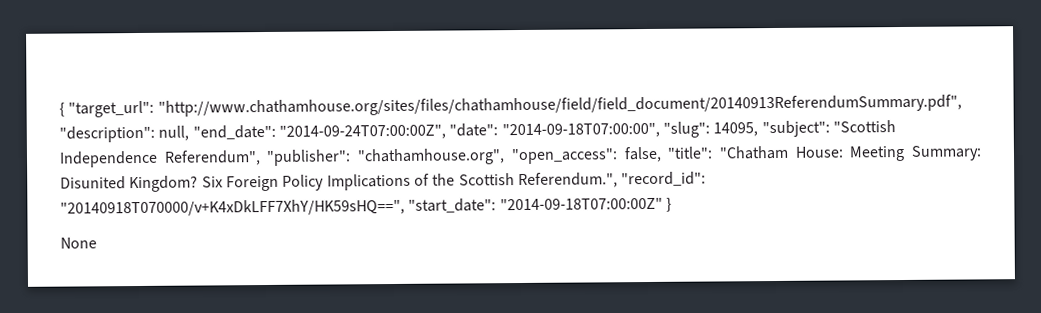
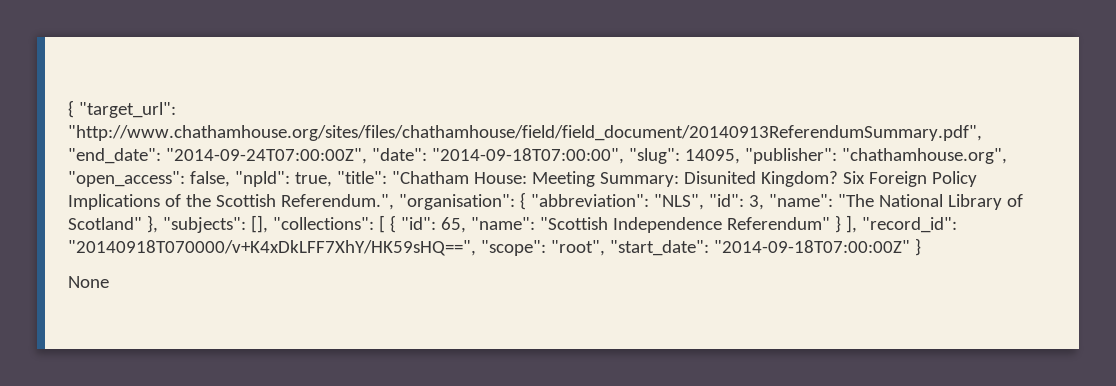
- { "target_url": "http://www.chathamhouse.org/sites/files/chathamhouse/field/field_document/20140913ReferendumSummary.pdf", "description": null, "end_date": "2014-09-24T07:00:00Z", "date": "2014-09-18T07:00:00", "slug": 14095, "subject": "Scottish Independence Referendum", "publisher": "chathamhouse.org", "open_access": false, "title": "Chatham House: Meeting Summary: Disunited Kingdom?
+ { "target_url": "http://www.chathamhouse.org/sites/files/chathamhouse/field/field_document/20140913ReferendumSummary.pdf", "end_date": "2014-09-24T07:00:00Z", "date": "2014-09-18T07:00:00", "slug": 14095, "publisher": "chathamhouse.org", "open_access": false, "npld": true, "title": "Chatham House: Meeting Summary: Disunited Kingdom?
- Six Foreign Policy Implications of the Scottish Referendum.", "record_id": "20140918T070000/v+K4xDkLFF7XhY/HK59sHQ==", "start_date": "2014-09-18T07:00:00Z" }
+ Six Foreign Policy Implications of the Scottish Referendum.", "organisation": { "abbreviation": "NLS", "id": 3, "name": "The National Library of Scotland" }, "subjects": [], "collections": [ { "id": 65, "name": "Scottish Independence Referendum" } ], "record_id": "20140918T070000/v+K4xDkLFF7XhY/HK59sHQ==", "scope": "root", "start_date": "2014-09-18T07:00:00Z" }

